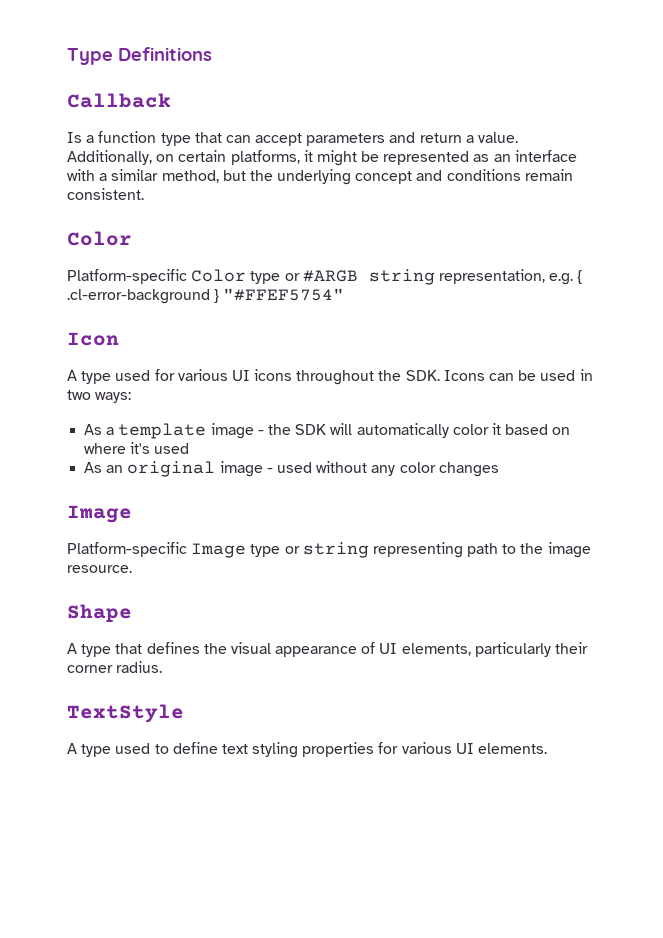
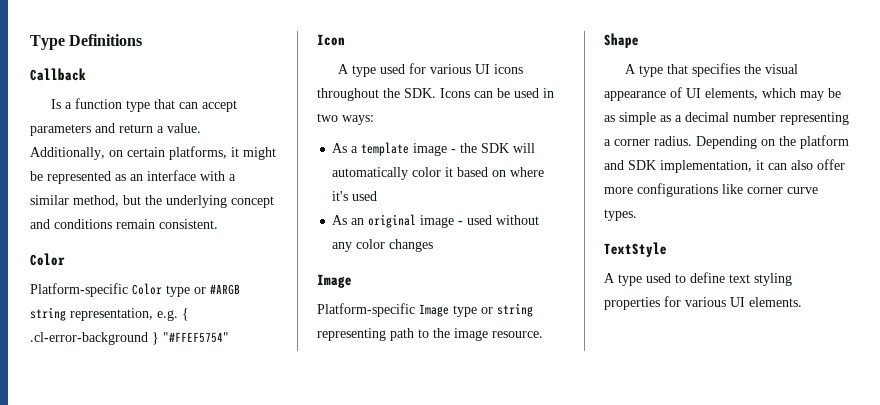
- A type that defines the visual appearance of UI elements, particularly their corner radius.
+ A type that specifies the visual appearance of UI elements, which may be as simple as a decimal number representing a corner radius. Depending on the platform and SDK implementation, it can also offer more configurations like corner curve types.

